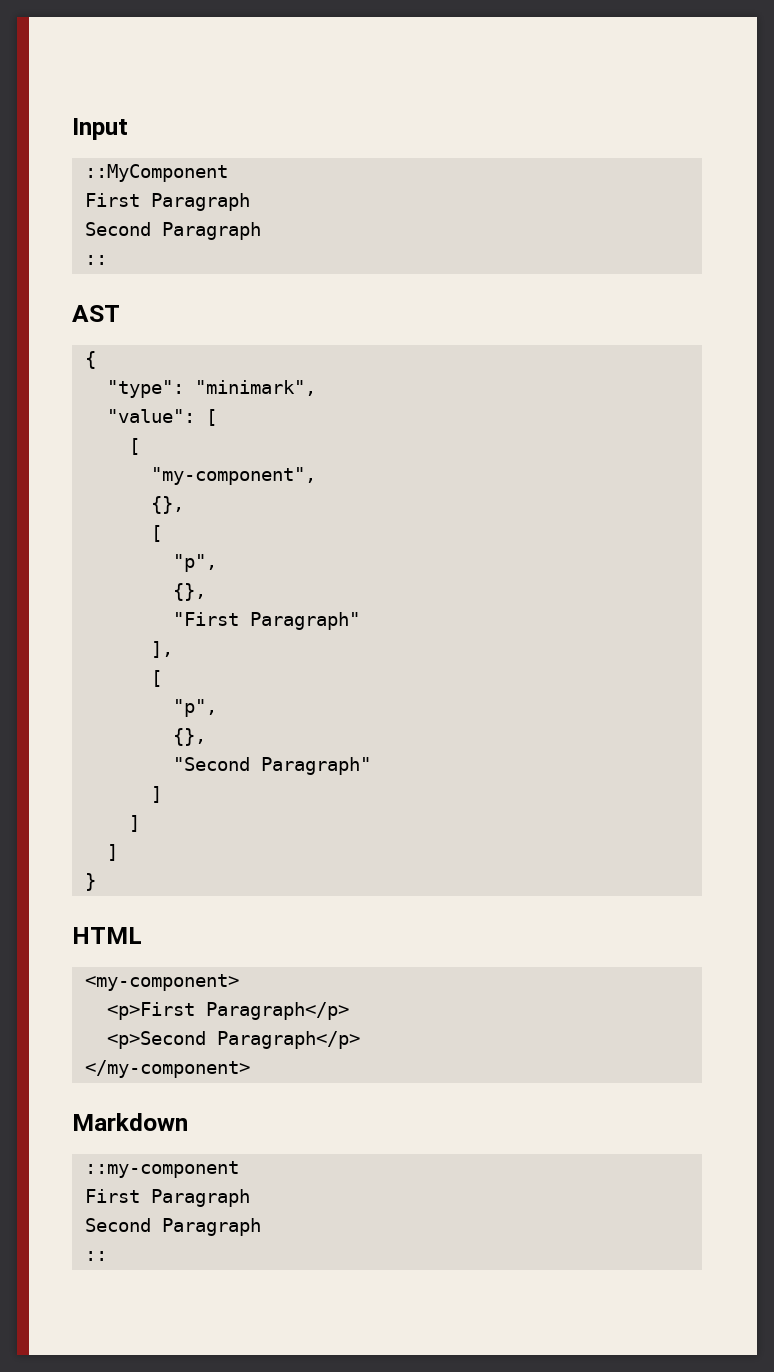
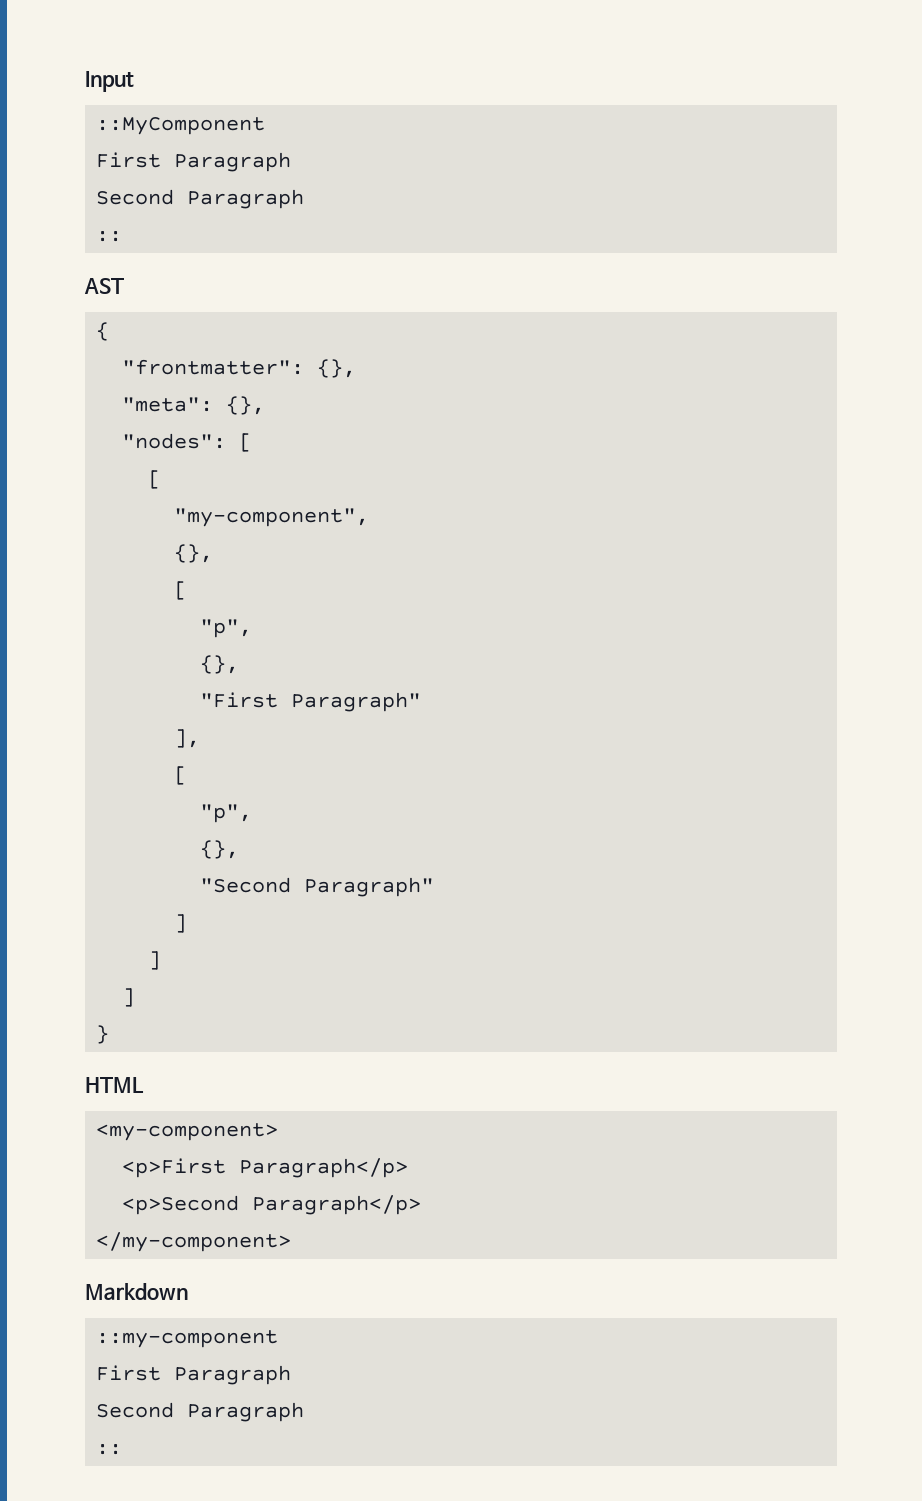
- "type": "minimark",
- "value": [
+ "frontmatter": {},
+ "meta": {},
+ "nodes": [

